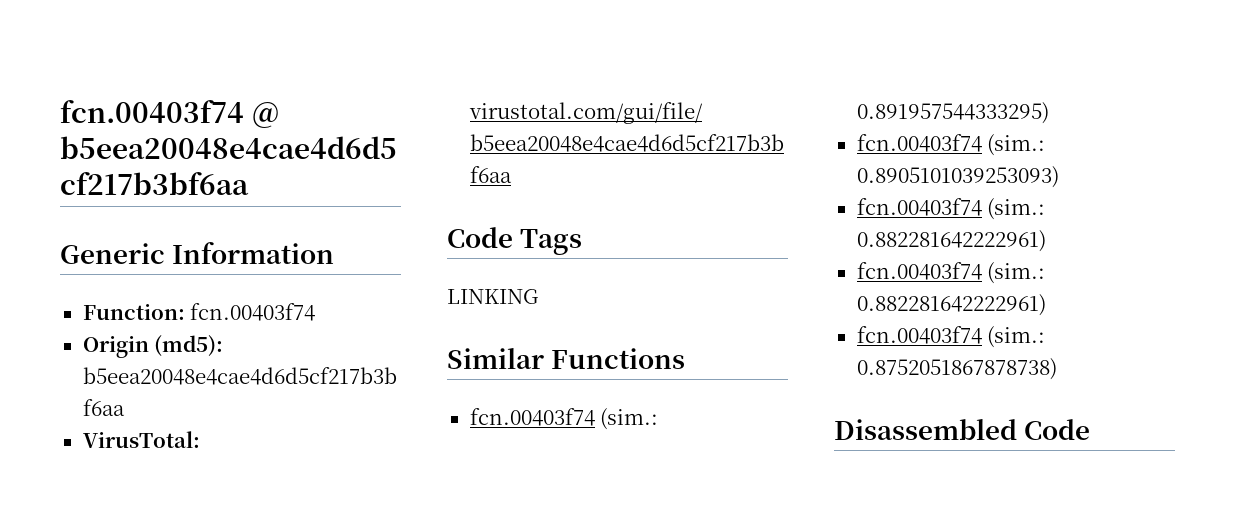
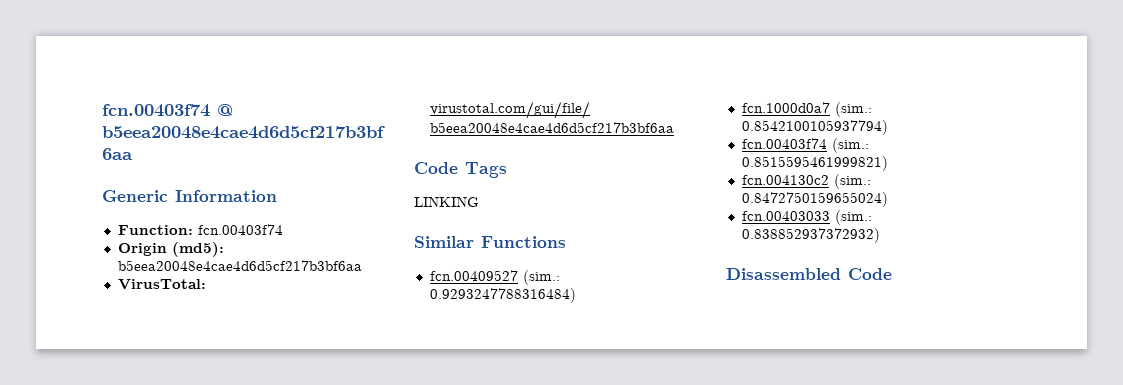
- fcn.00403f74 (sim.: 0.891957544333295)
- fcn.00403f74 (sim.: 0.8905101039253093)
- fcn.00403f74 (sim.: 0.882281642222961)
- fcn.00403f74 (sim.: 0.882281642222961)
- fcn.00403f74 (sim.: 0.8752051867878738)
+ fcn.00409527 (sim.: 0.9293247788316484)
+ fcn.1000d0a7 (sim.: 0.8542100105937794)
+ fcn.00403f74 (sim.: 0.8515595461999821)
+ fcn.004130c2 (sim.: 0.8472750159655024)
+ fcn.00403033 (sim.: 0.838852937372932)

